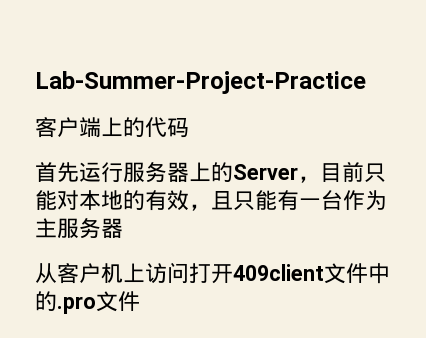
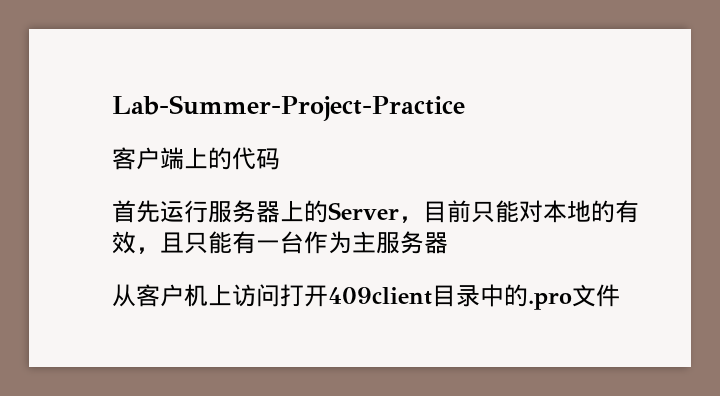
- 从客户机上访问打开409client文件中的.pro文件
+ 从客户机上访问打开409client目录中的.pro文件

